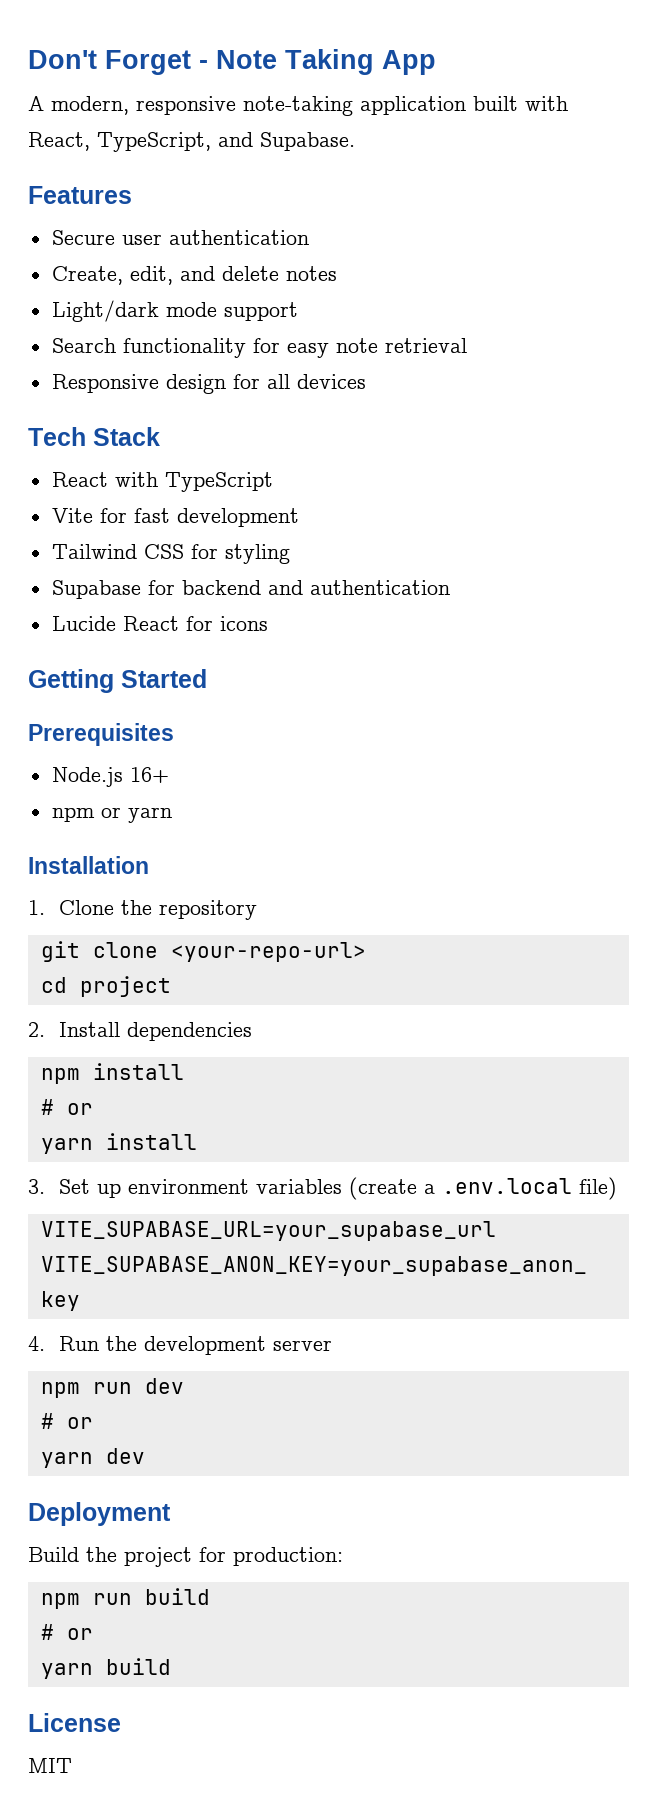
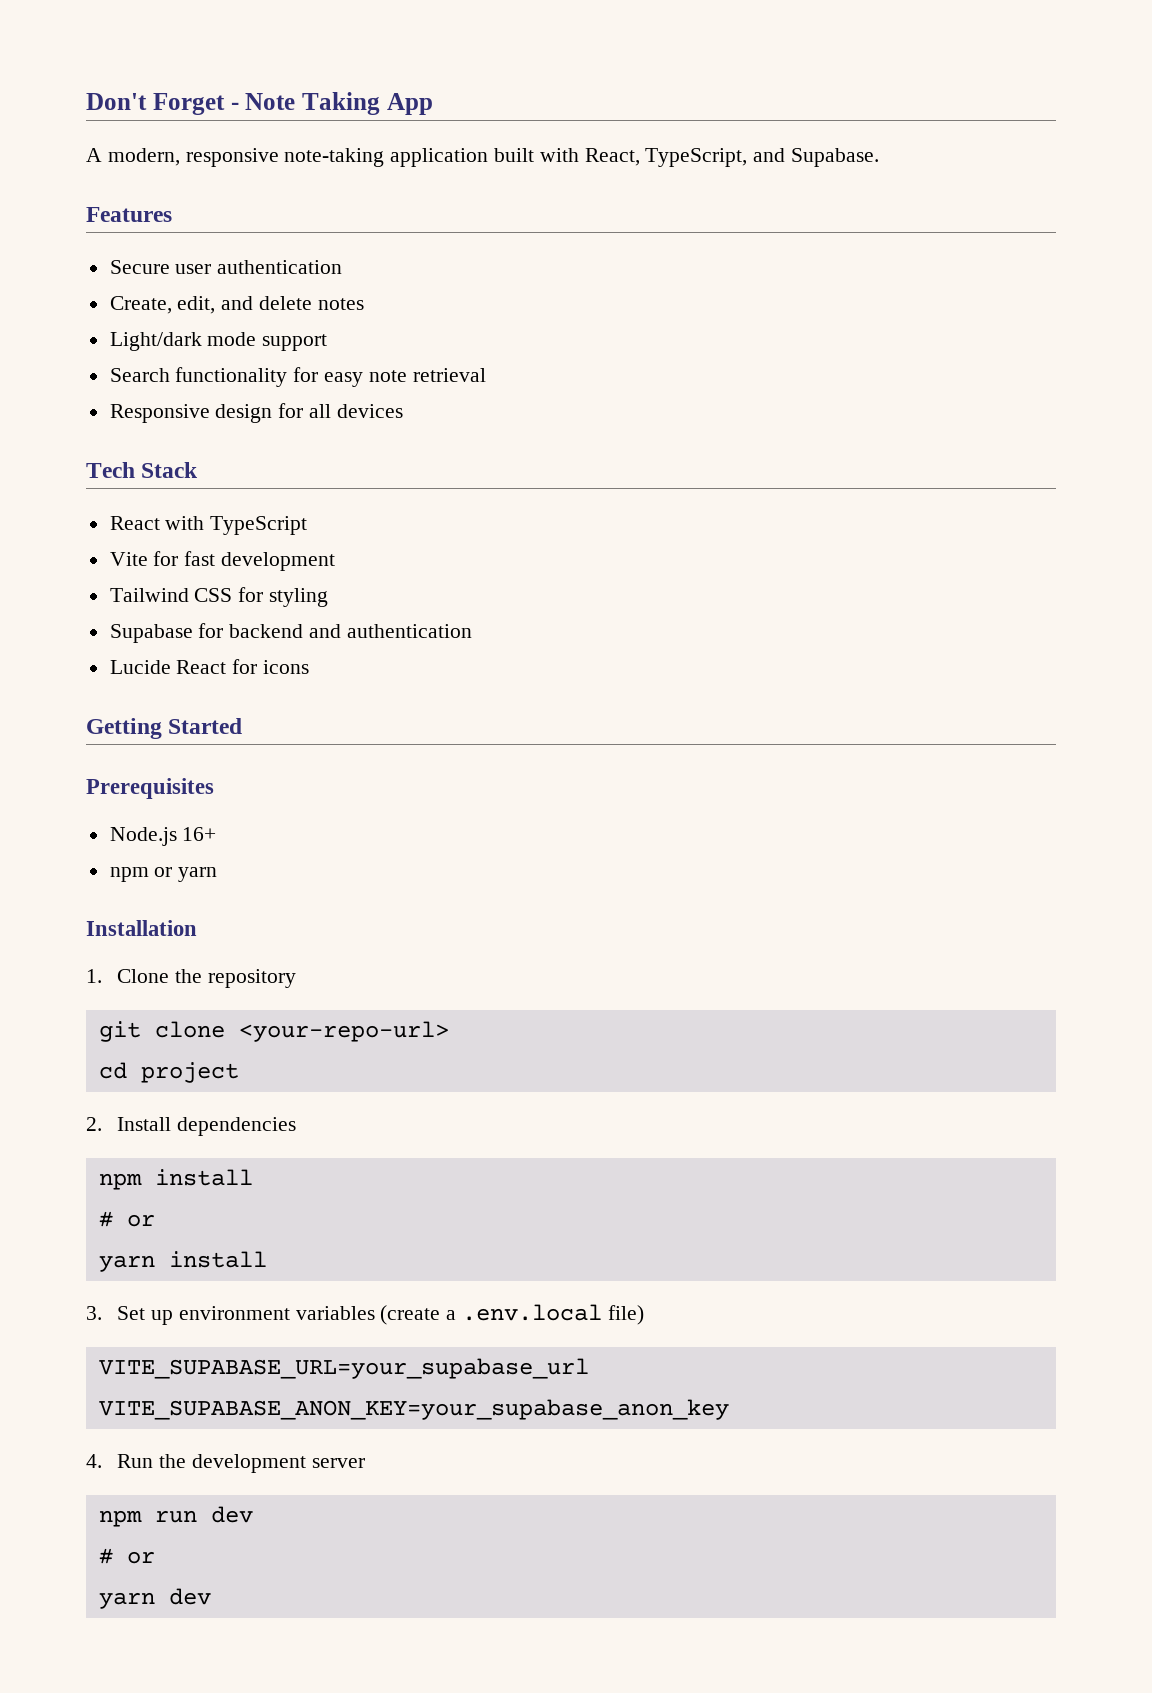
- Deployment
- Build the project for production:
- npm run build
- # or
- yarn build
- License
- MIT

